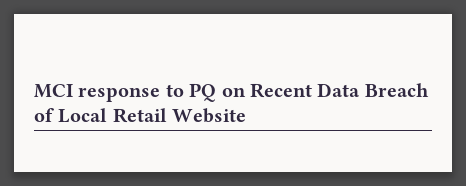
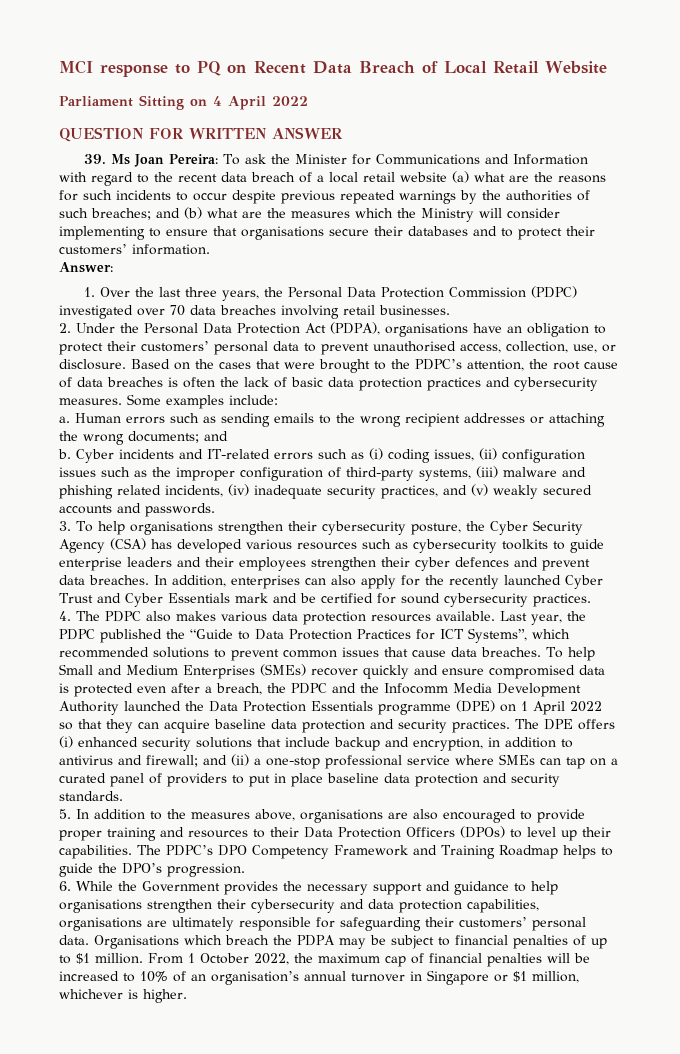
+ Parliament Sitting on 4 April 2022
+ QUESTION FOR WRITTEN ANSWER
+ 39. Ms Joan Pereira: To ask the Minister for Communications and Information with regard to the recent data breach of a local retail website (a) what are the reasons for such incidents to occur despite previous repeated warnings by the authorities of such breaches; and (b) what are the measures which the Ministry will consider implementing to ensure that organisations secure their databases and to protect their customers’ information.
+ Answer:
+ 1. Over the last three years, the Personal Data Protection Commission (PDPC) investigated over 70 data breaches involving retail businesses.
+ 2. Under the Personal Data Protection Act (PDPA), organisations have an obligation to protect their customers’ personal data to prevent unauthorised access, collection, use, or disclosure. Based on the cases that were brought to the PDPC’s attention, the root cause of data breaches is often the lack of basic data protection practices and cybersecurity measures. Some examples include:
+ a. Human errors such as sending emails to the wrong recipient addresses or attaching the wrong documents; and
+ b. Cyber incidents and IT-related errors such as (i) coding issues, (ii) configuration issues such as the improper configuration of third-party systems, (iii) malware and phishing related incidents, (iv) inadequate security practices, and (v) weakly secured accounts and passwords.
+ 3. To help organisations strengthen their cybersecurity posture, the Cyber Security Agency (CSA) has developed various resources such as cybersecurity toolkits to guide enterprise leaders and their employees strengthen their cyber defences and prevent data breaches. In addition, enterprises can also apply for the recently launched Cyber Trust and Cyber Essentials mark and be certified for sound cybersecurity practices.
+ 4. The PDPC also makes various data protection resources available. Last year, the PDPC published the “Guide to Data Protection Practices for ICT Systems”, which recommended solutions to prevent common issues that cause data breaches. To help Small and Medium Enterprises (SMEs) recover quickly and ensure compromised data is protected even after a breach, the PDPC and the Infocomm Media Development Authority launched the Data Protection Essentials programme (DPE) on 1 April 2022 so that they can acquire baseline data protection and security practices. The DPE offers (i) enhanced security solutions that include backup and encryption, in addition to antivirus and firewall; and (ii) a one-stop professional service where SMEs can tap on a curated panel of providers to put in place baseline data protection and security standards.
+ 5. In addition to the measures above, organisations are also encouraged to provide proper training and resources to their Data Protection Officers (DPOs) to level up their capabilities. The PDPC’s DPO Competency Framework and Training Roadmap helps to guide the DPO’s progression.
+ 6. While the Government provides the necessary support and guidance to help organisations strengthen their cybersecurity and data protection capabilities, organisations are ultimately responsible for safeguarding their customers’ personal data. Organisations which breach the PDPA may be subject to financial penalties of up to $1 million. From 1 October 2022, the maximum cap of financial penalties will be increased to 10% of an organisation’s annual turnover in Singapore or $1 million, whichever is higher.

